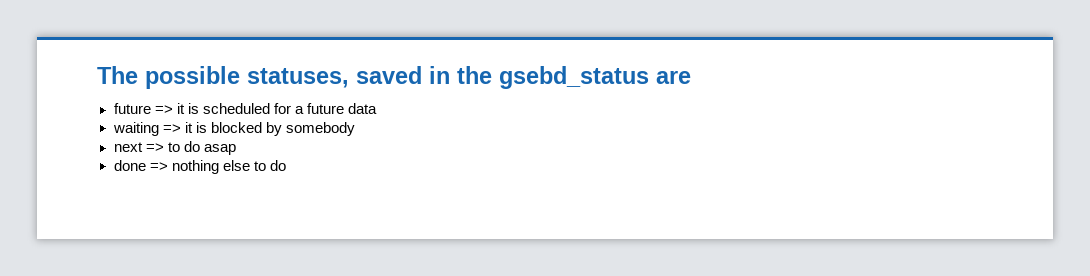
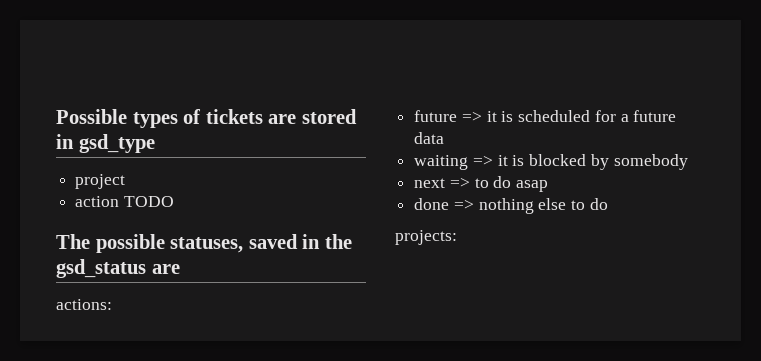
+ Possible types of tickets are stored in gsd_type
+ project
+ action TODO
- The possible statuses, saved in the gsebd_status are
+ The possible statuses, saved in the gsd_status are
+ actions:
+ projects:

